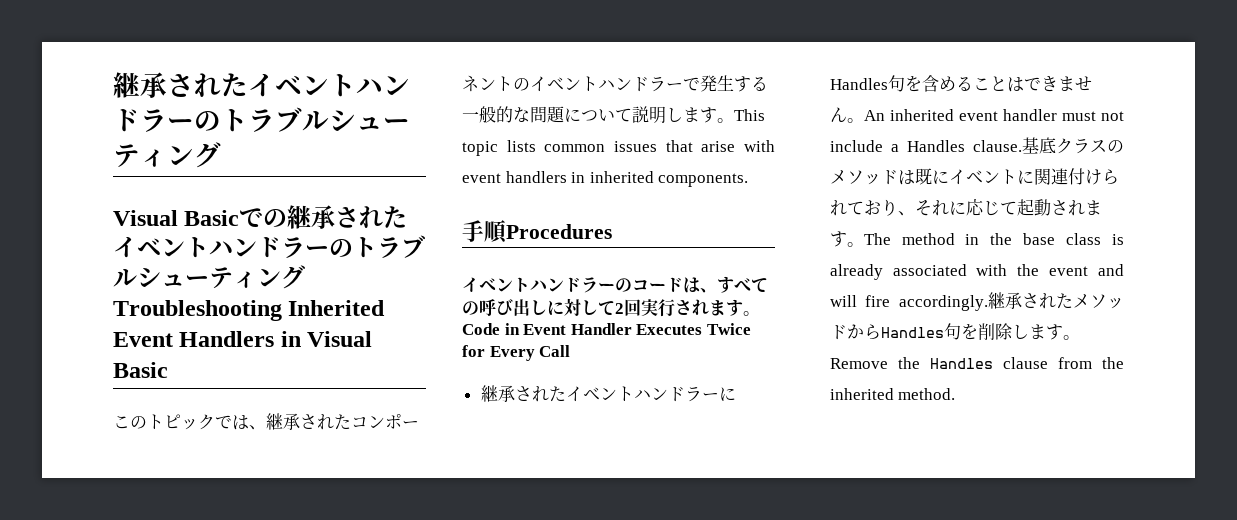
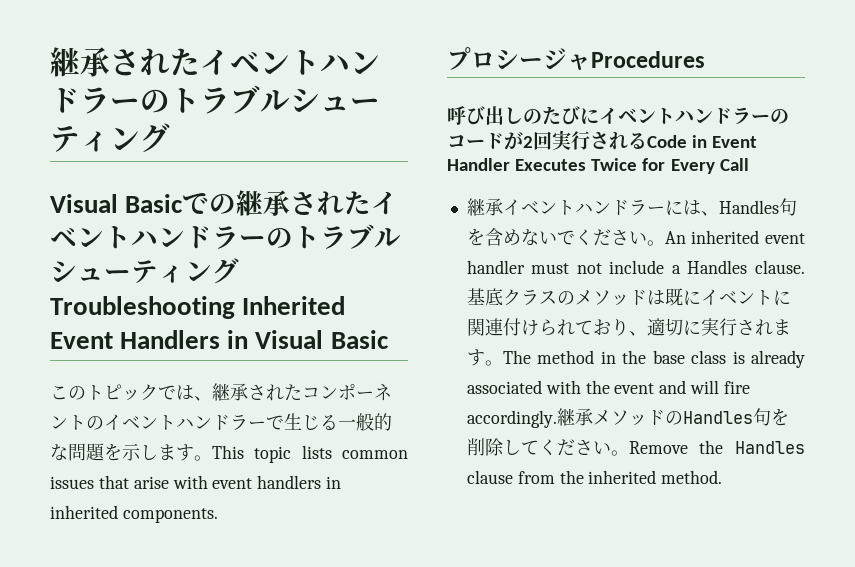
- このトピックでは、継承されたコンポーネントのイベントハンドラーで発生する一般的な問題について説明します。
+ このトピックでは、継承されたコンポーネントのイベントハンドラーで生じる一般的な問題を示します。
- 手順Procedures
- イベントハンドラーのコードは、すべての呼び出しに対して2回実行されます。Code in Event Handler Executes Twice for Every Call
+ プロシージャProcedures
+ 呼び出しのたびにイベントハンドラーのコードが2回実行されるCode in Event Handler Executes Twice for Every Call
- 継承されたイベントハンドラーにHandles句を含めることはできません。
+ 継承イベントハンドラーには、Handles句を含めないでください。
- 基底クラスのメソッドは既にイベントに関連付けられており、それに応じて起動されます。
+ 基底クラスのメソッドは既にイベントに関連付けられており、適切に実行されます。
- 継承されたメソッドからHandles句を削除します。
+ 継承メソッドのHandles句を削除してください。

